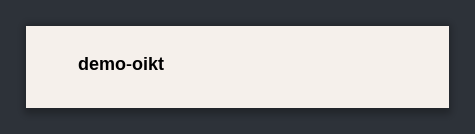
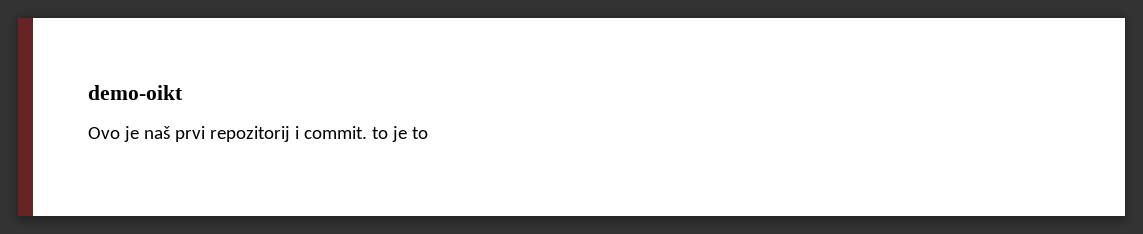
+ Ovo je naš prvi repozitorij i commit. to je to

